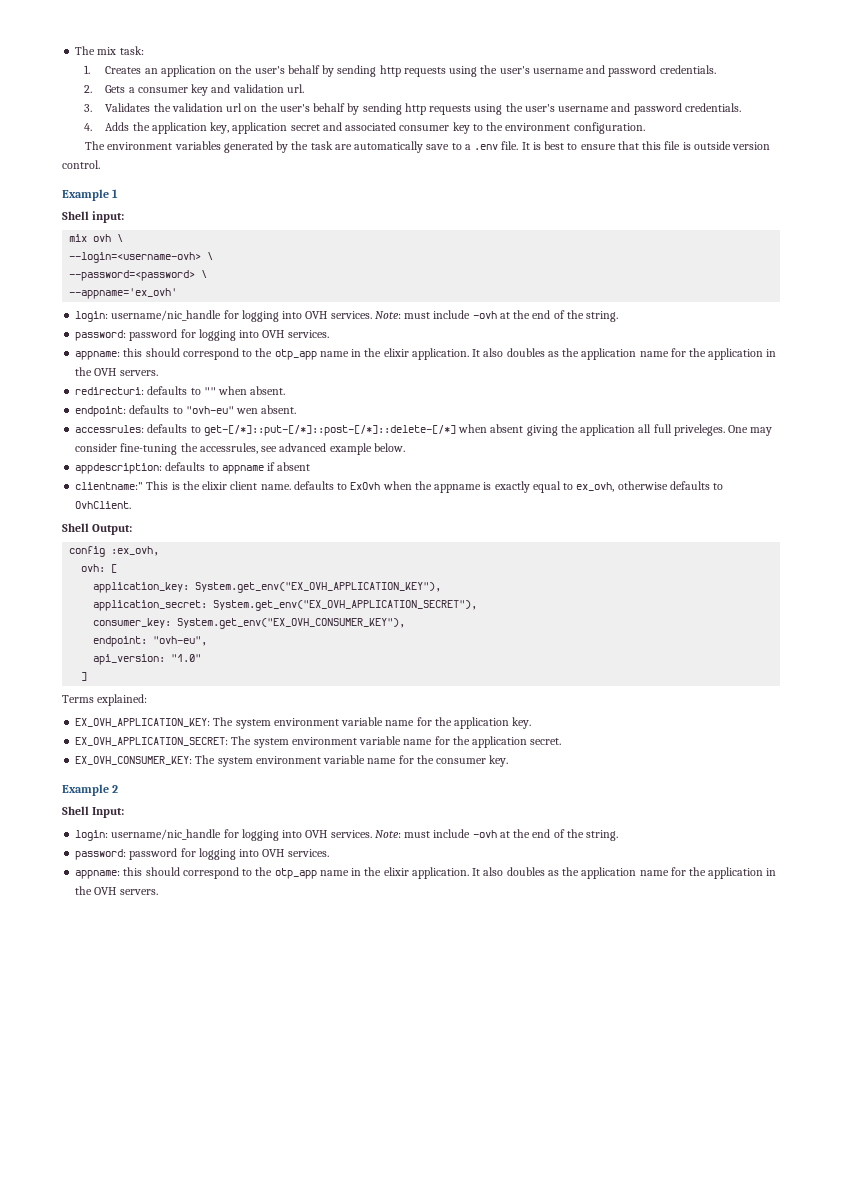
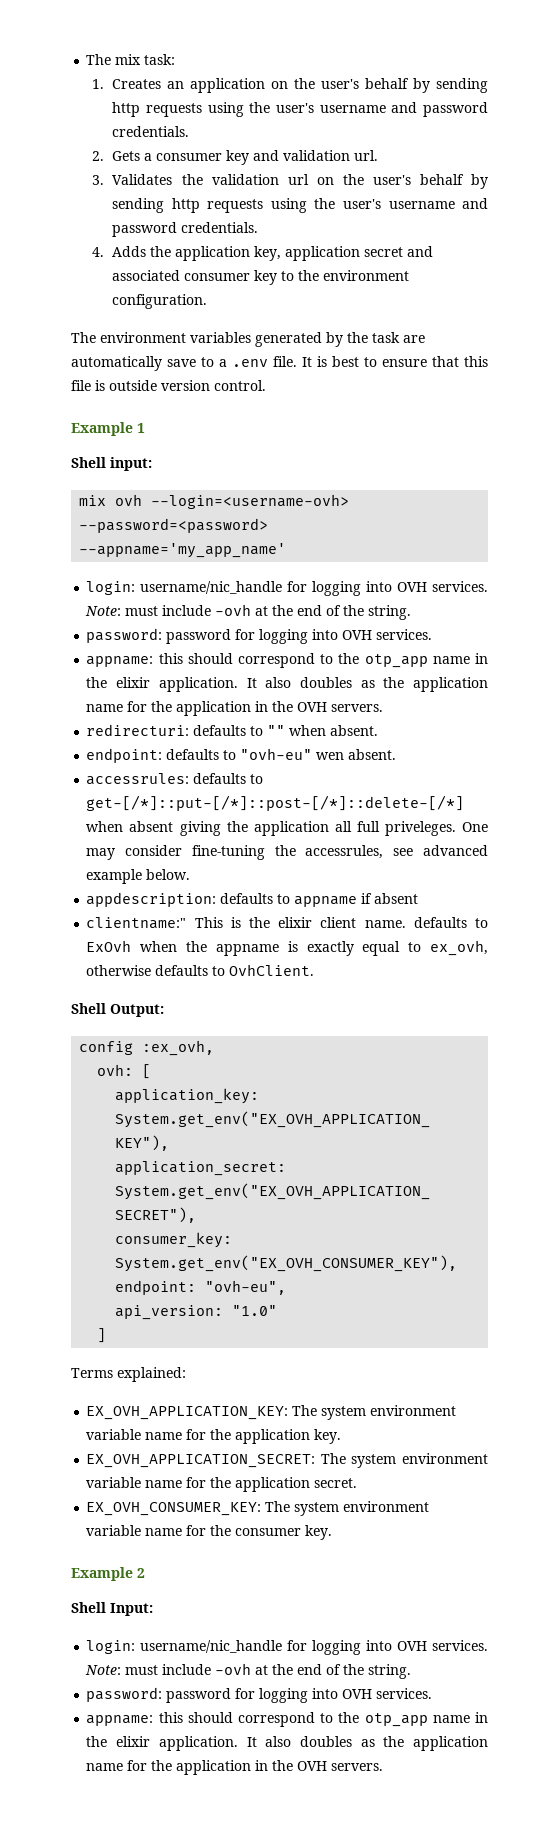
- mix ovh \
- --login=<username-ovh> \
- --password=<password> \
- --appname='ex_ovh'
+ mix ovh --login=<username-ovh> --password=<password> --appname='my_app_name'

